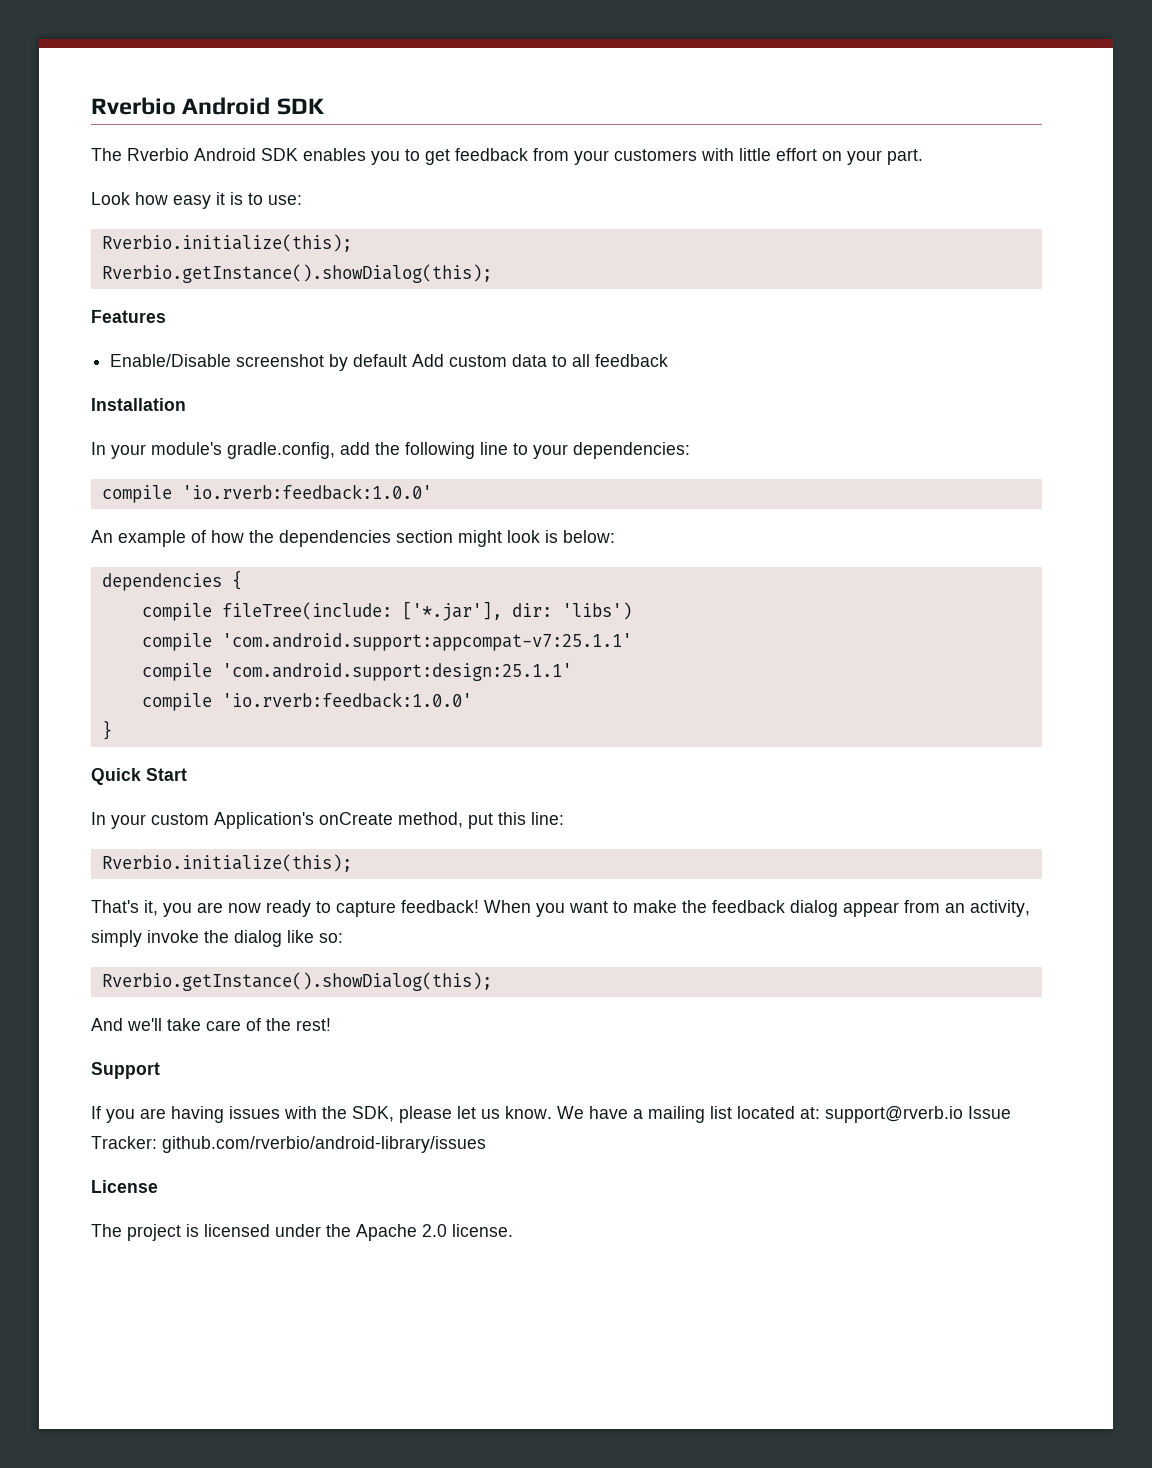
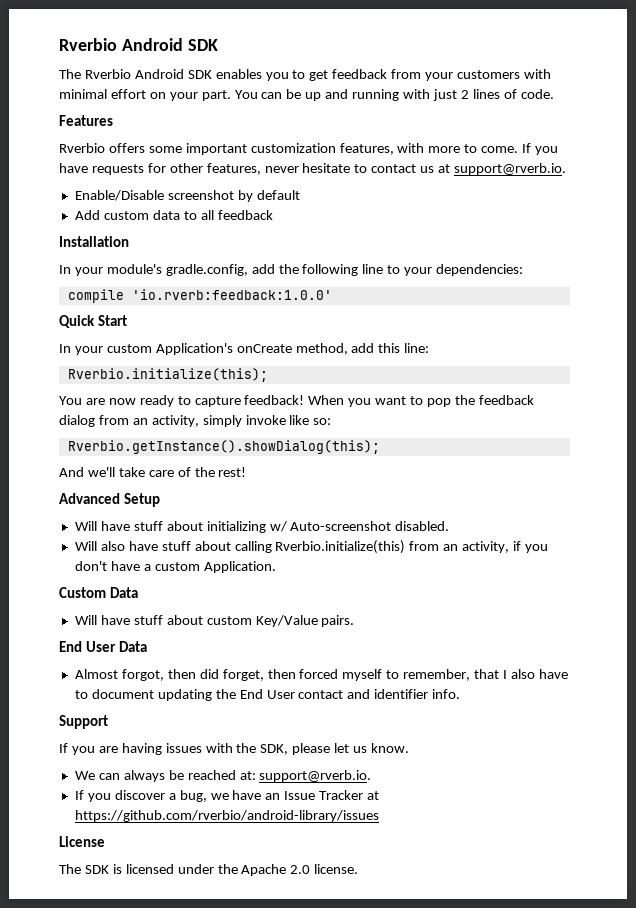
- The Rverbio Android SDK enables you to get feedback from your customers with little effort on your part.
- Look how easy it is to use:
- Rverbio.initialize(this);
- Rverbio.getInstance().showDialog(this);
+ The Rverbio Android SDK enables you to get feedback from your customers with minimal effort on your part. You can be up and running with just 2 lines of code.
  Features
+ Rverbio offers some important customization features, with more to come. If you have requests for other features, never hesitate to contact us at support@rverb.io.
- Enable/Disable screenshot by default Add custom data to all feedback
+ Enable/Disable screenshot by default
+ Add custom data to all feedback
- An example of how the dependencies section might look is below:
- dependencies {
- compile fileTree(include: ['*.jar'], dir: 'libs')
- compile 'com.android.support:appcompat-v7:25.1.1'
- compile 'com.android.support:design:25.1.1'
- compile 'io.rverb:feedback:1.0.0'
- }
- In your custom Application's onCreate method, put this line:
+ In your custom Application's onCreate method, add this line:
- That's it, you are now ready to capture feedback!
+ You are now ready to capture feedback!
- When you want to make the feedback dialog appear from an activity, simply invoke the dialog like so:
+ When you want to pop the feedback dialog from an activity, simply invoke like so:
+ Advanced Setup
+ Will have stuff about initializing w/ Auto-screenshot disabled.
+ Will also have stuff about calling Rverbio.initialize(this) from an activity, if you don't have a custom Application.
+ Custom Data
+ Will have stuff about custom Key/Value pairs.
+ End User Data
+ Almost forgot, then did forget, then forced myself to remember, that I also have to document updating the End User contact and identifier info.
- If you are having issues with the SDK, please let us know. We have a mailing list located at: support@rverb.io Issue Tracker: github.com/rverbio/android-library/issues
+ If you are having issues with the SDK, please let us know.
+ We can always be reached at: support@rverb.io.
+ If you discover a bug, we have an Issue Tracker at https://github.com/rverbio/android-library/issues
- The project is licensed under the Apache 2.0 license.
+ The SDK is licensed under the Apache 2.0 license.

